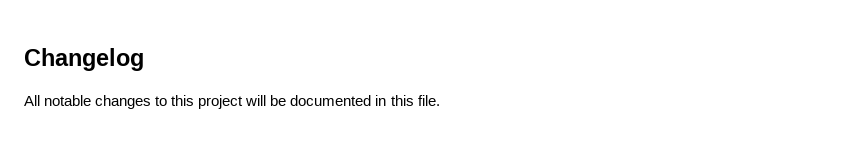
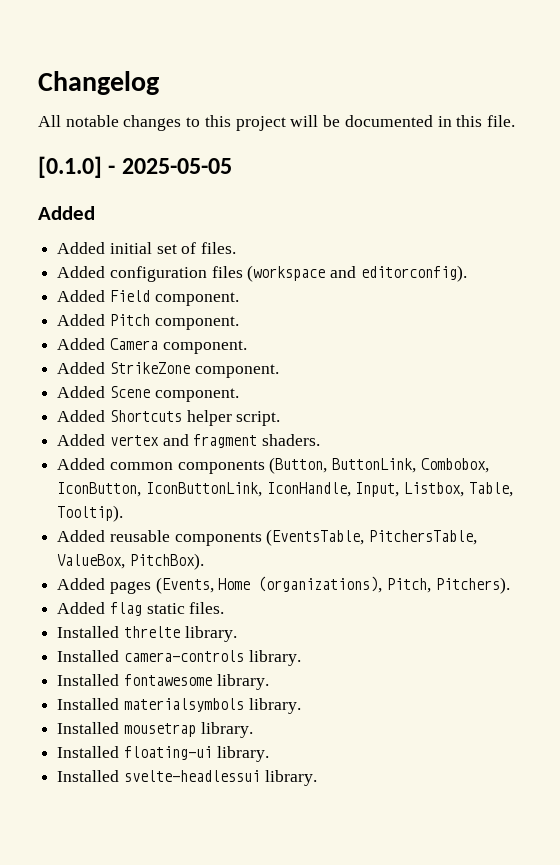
+ [0.1.0] - 2025-05-05
+ Added
+ Added initial set of files.
+ Added configuration files (workspace and editorconfig).
+ Added Field component.
+ Added Pitch component.
+ Added Camera component.
+ Added StrikeZone component.
+ Added Scene component.
+ Added Shortcuts helper script.
+ Added vertex and fragment shaders.
+ Added common components (Button, ButtonLink, Combobox, IconButton, IconButtonLink, IconHandle, Input, Listbox, Table, Tooltip).
+ Added reusable components (EventsTable, PitchersTable, ValueBox, PitchBox).
+ Added pages (Events, Home (organizations), Pitch, Pitchers).
+ Added flag static files.
+ Installed threlte library.
+ Installed camera-controls library.
+ Installed fontawesome library.
+ Installed materialsymbols library.
+ Installed mousetrap library.
+ Installed floating-ui library.
+ Installed svelte-headlessui library.

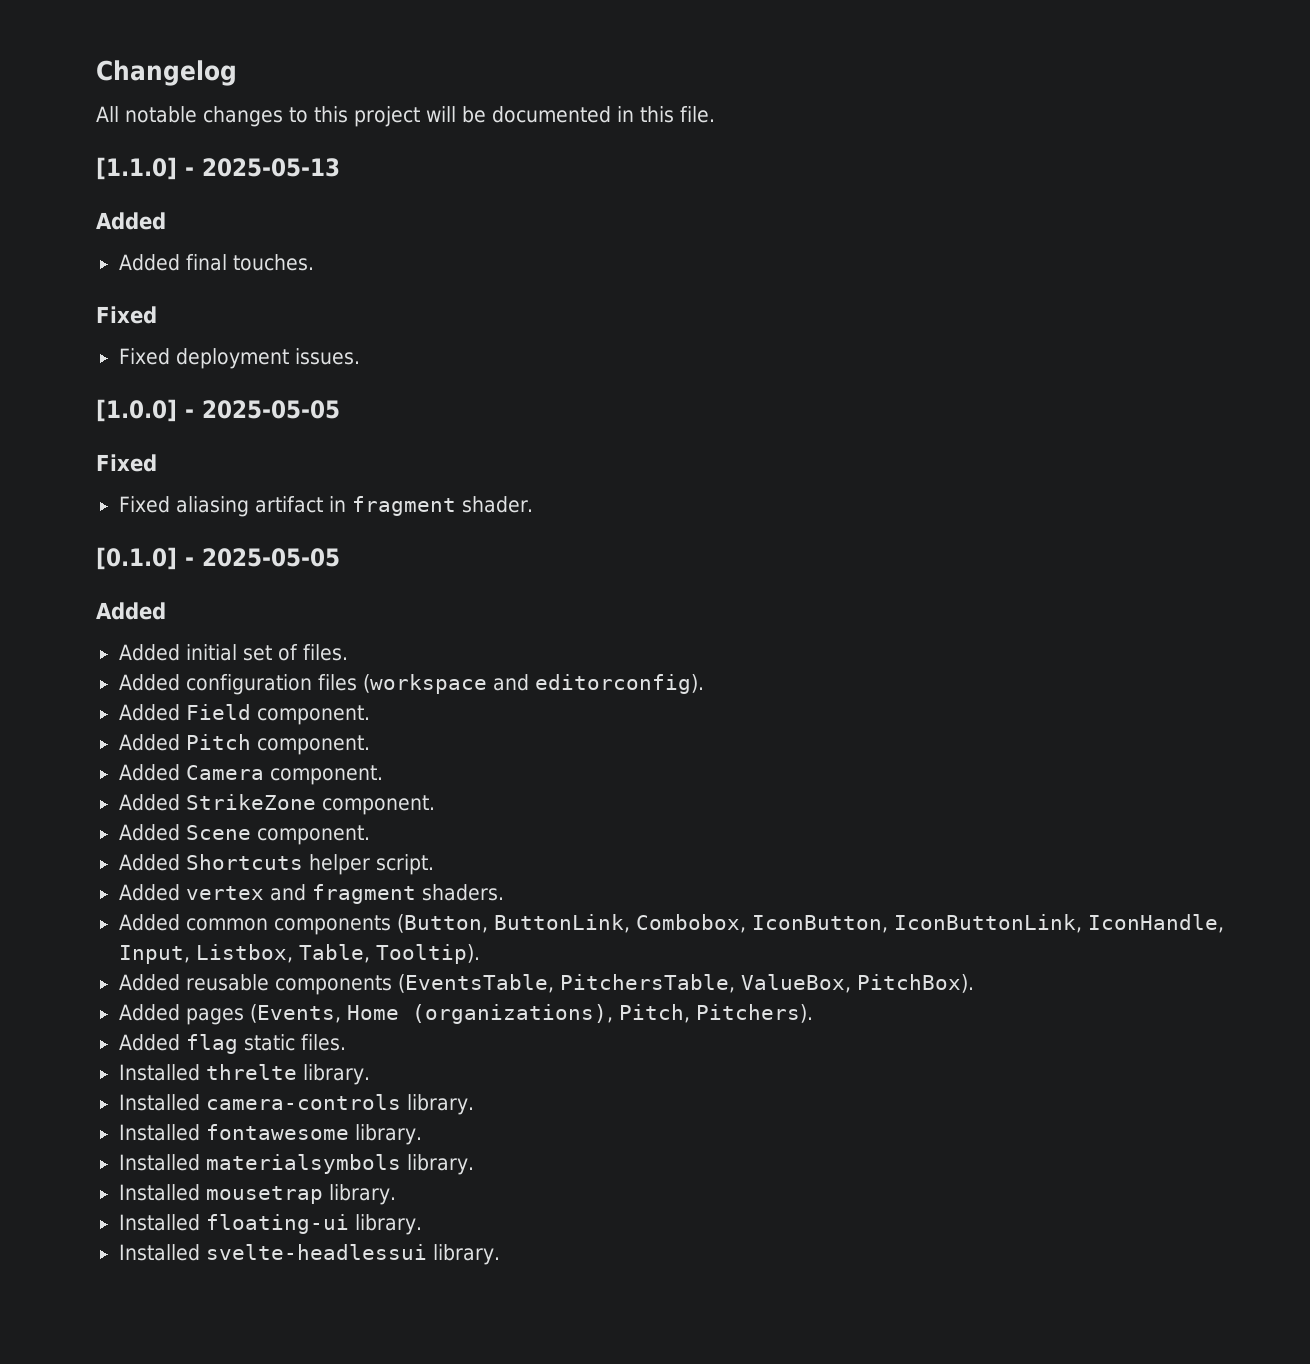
+ [1.1.0] - 2025-05-13
+ Added
+ Added final touches.
+ Fixed
+ Fixed deployment issues.
+ [1.0.0] - 2025-05-05
+ Fixed
+ Fixed aliasing artifact in fragment shader.

